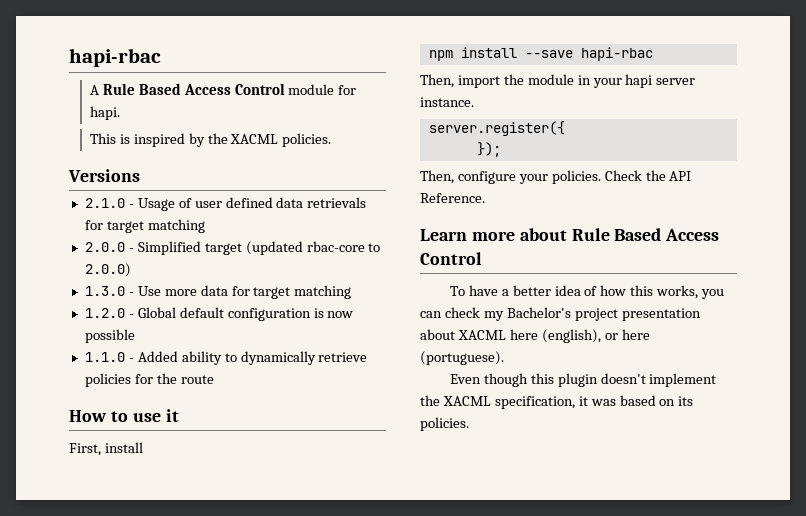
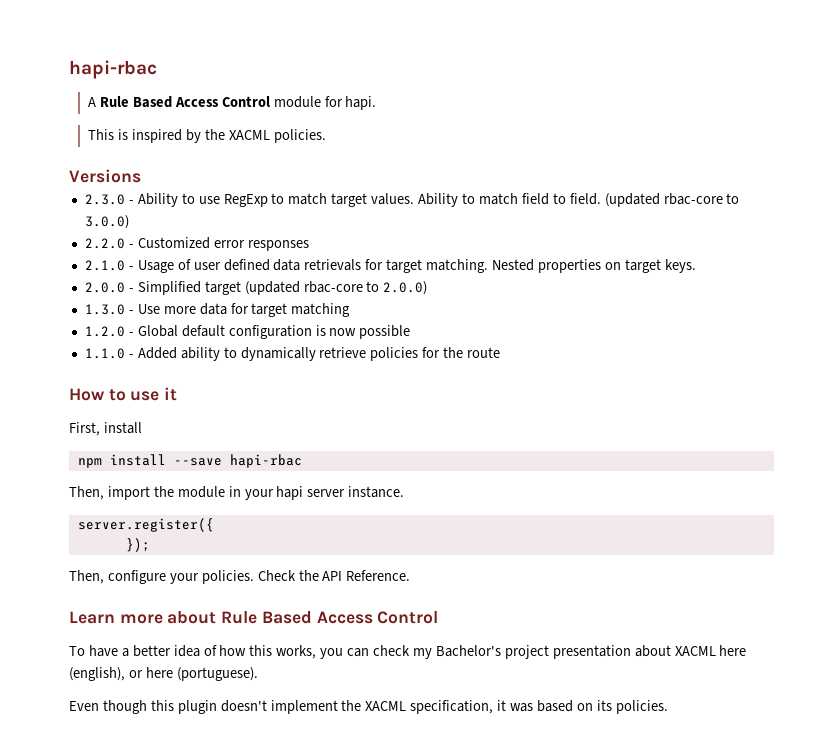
+ 2.3.0 - Ability to use RegExp to match target values. Ability to match field to field. (updated rbac-core to 3.0.0)
+ 2.2.0 - Customized error responses
- 2.1.0 - Usage of user defined data retrievals for target matching
+ 2.1.0 - Usage of user defined data retrievals for target matching. Nested properties on target keys.

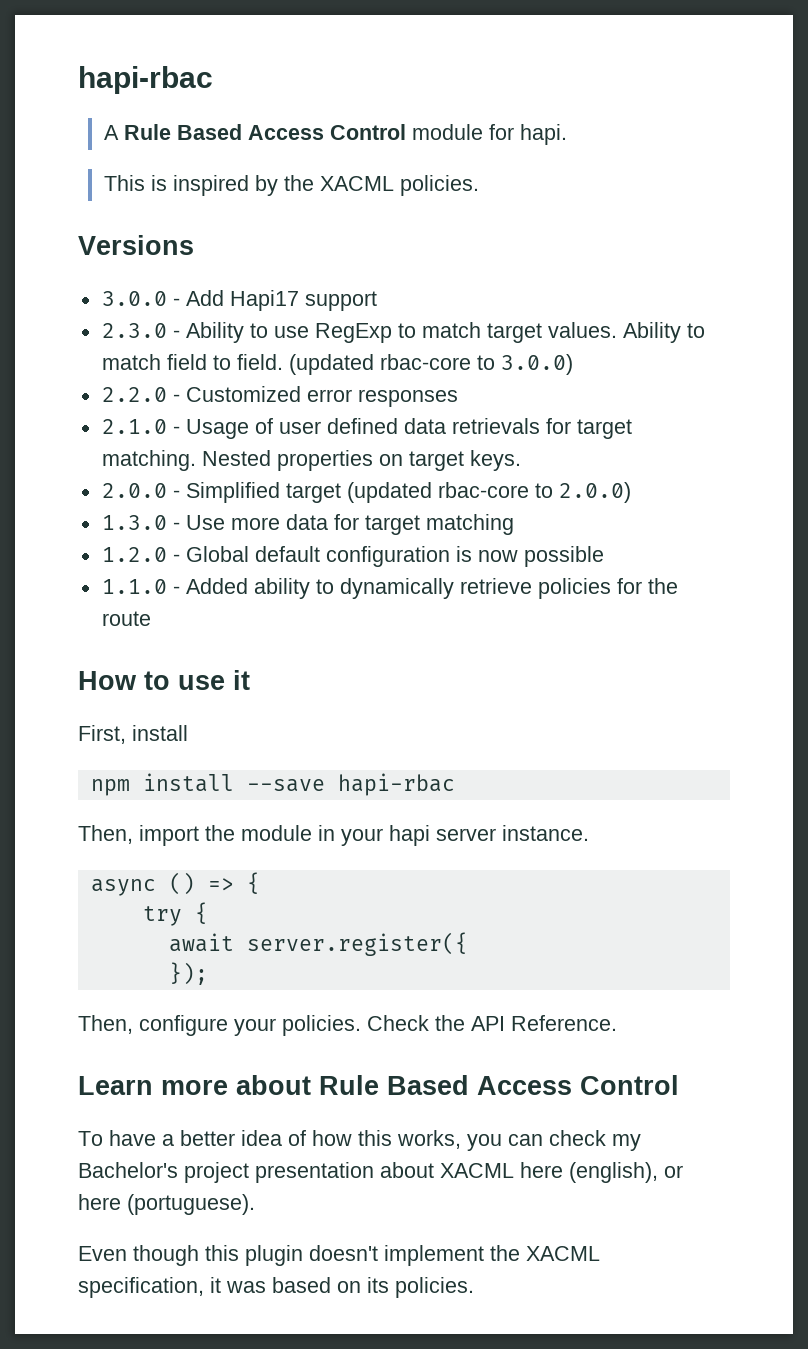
+ 3.0.0 - Add Hapi17 support
- server.register({
+ async () => {
+ try {
+ await server.register({

